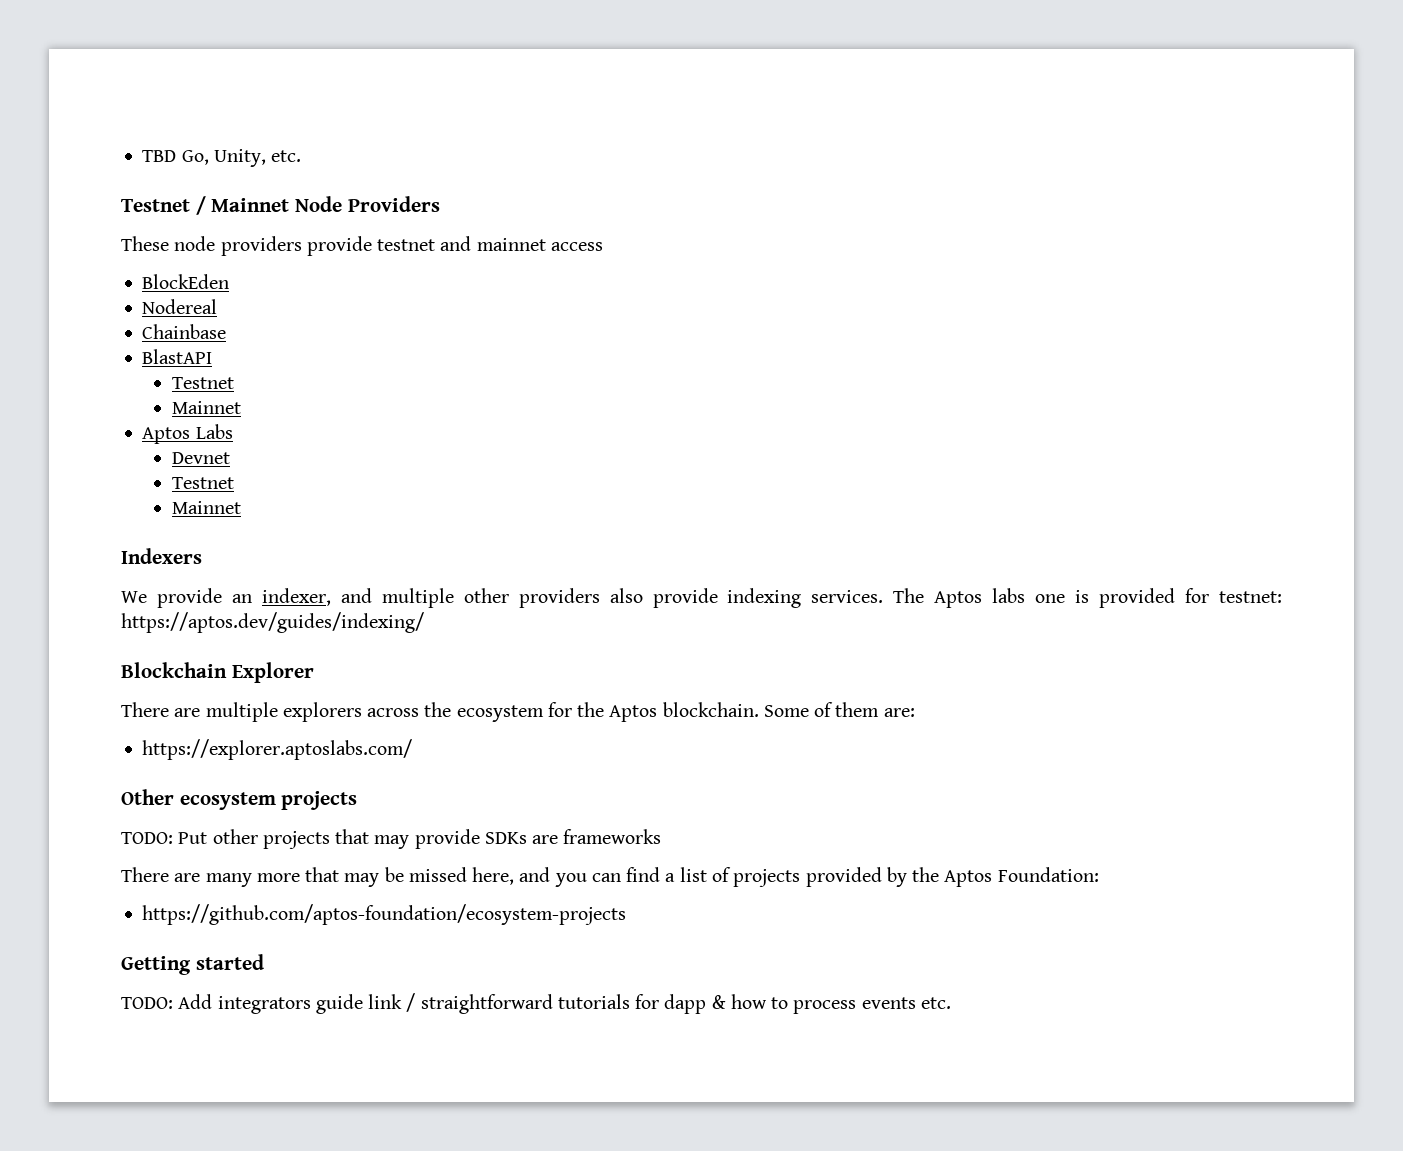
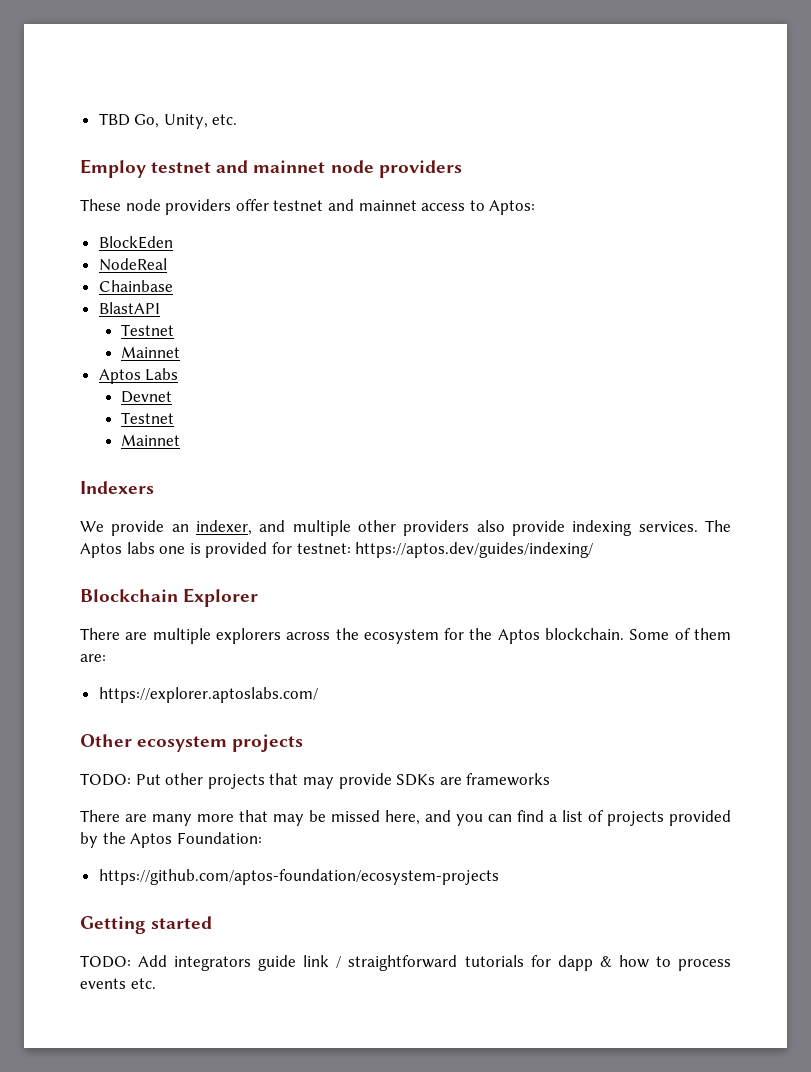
- Testnet / Mainnet Node Providers
+ Employ testnet and mainnet node providers
- These node providers provide testnet and mainnet access
+ These node providers offer testnet and mainnet access to Aptos:
- Nodereal
+ NodeReal

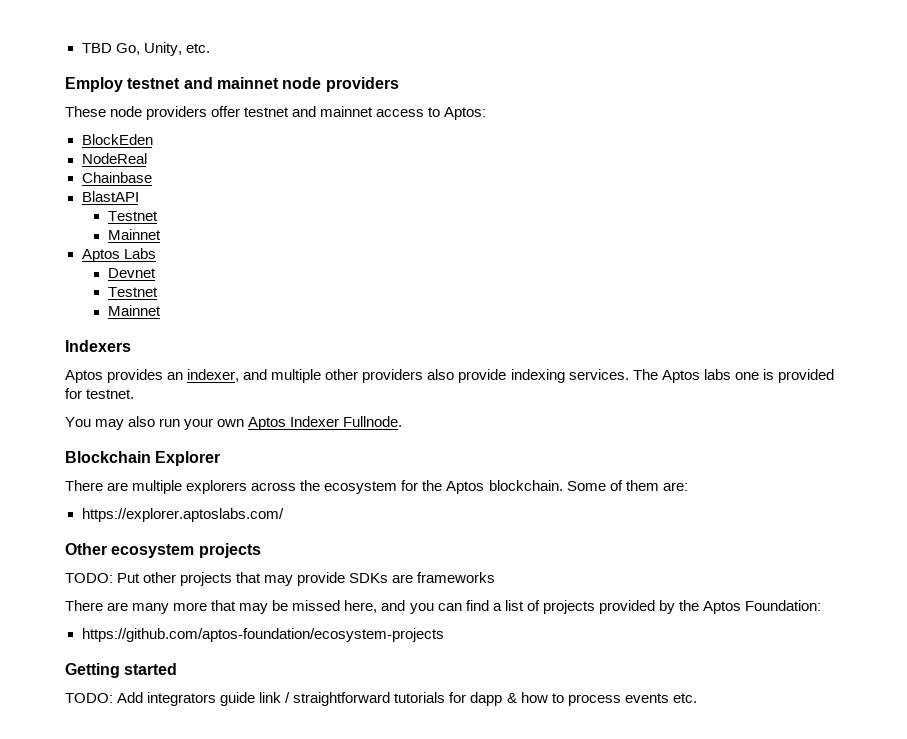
- We provide an indexer, and multiple other providers also provide indexing services.
+ Aptos provides an indexer, and multiple other providers also provide indexing services.
- The Aptos labs one is provided for testnet: https://aptos.dev/guides/indexing/
+ The Aptos labs one is provided for testnet.
+ You may also run your own Aptos Indexer Fullnode.

